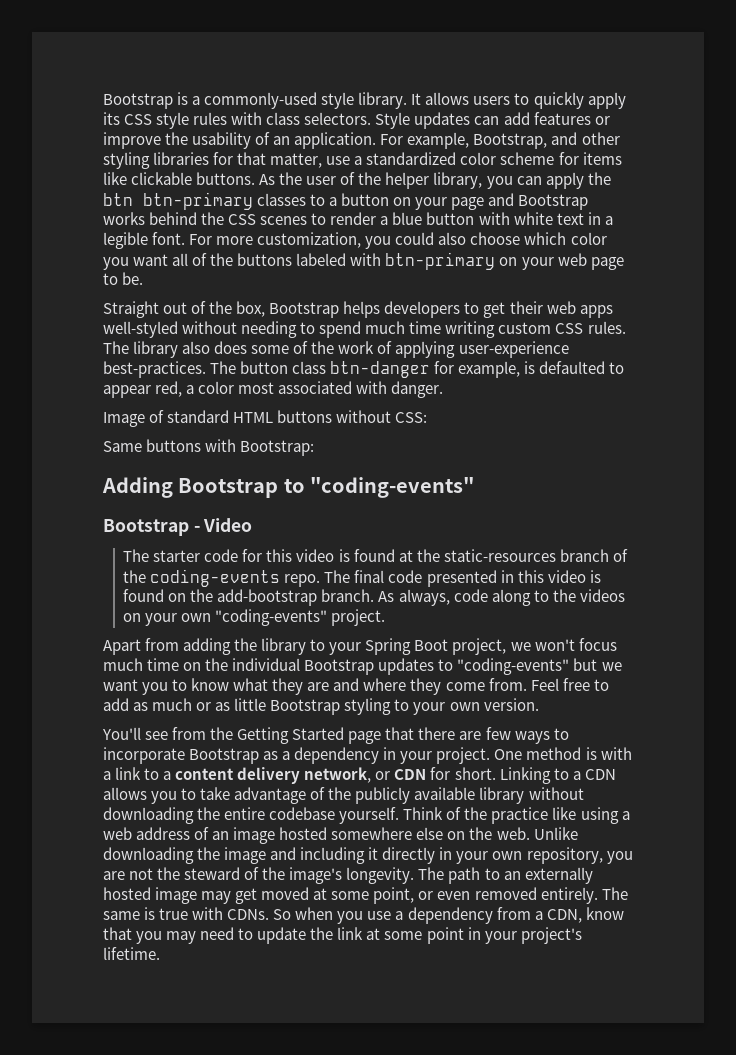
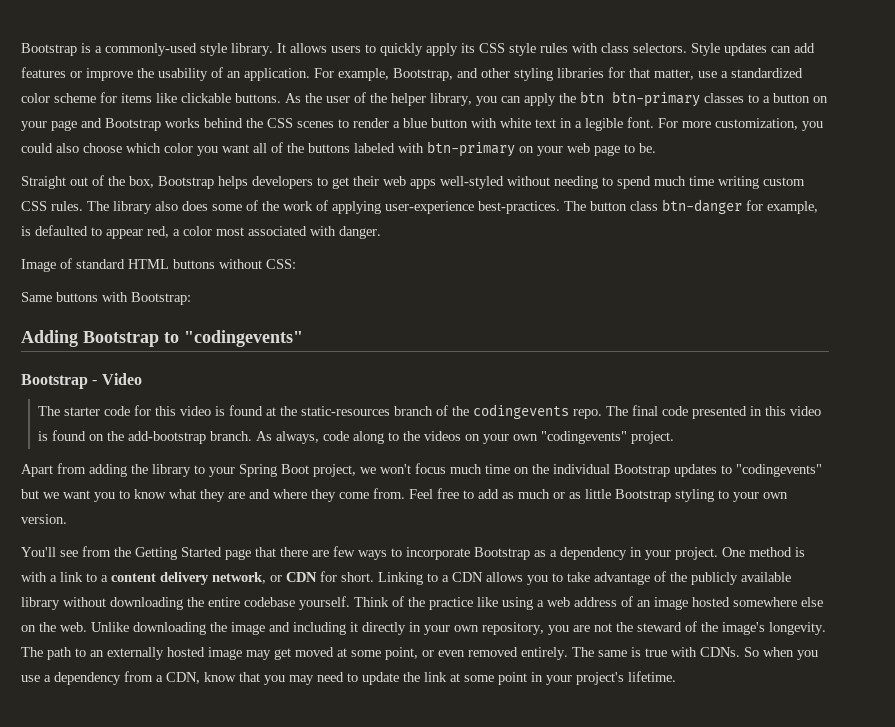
- Adding Bootstrap to "coding-events"
+ Adding Bootstrap to "codingevents"
- The starter code for this video is found at the static-resources branch of the coding-events repo.
+ The starter code for this video is found at the static-resources branch of the codingevents repo.
- As always, code along to the videos on your own "coding-events" project.
+ As always, code along to the videos on your own "codingevents" project.
- Apart from adding the library to your Spring Boot project, we won't focus much time on the individual Bootstrap updates to "coding-events" but we want you to know what they are and where they come from.
+ Apart from adding the library to your Spring Boot project, we won't focus much time on the individual Bootstrap updates to "codingevents" but we want you to know what they are and where they come from.

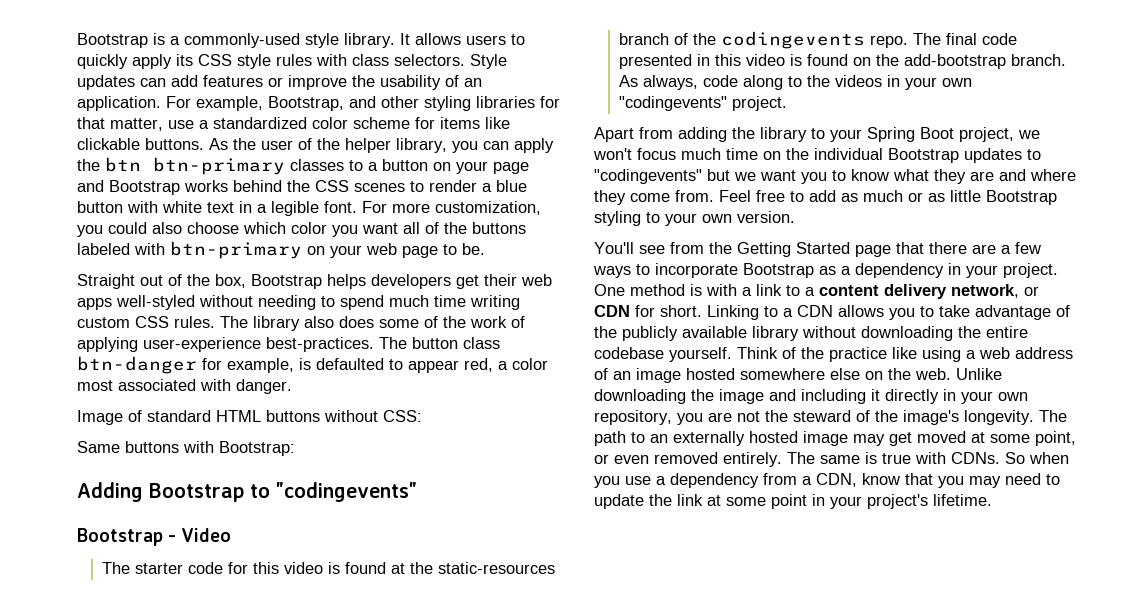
- Straight out of the box, Bootstrap helps developers to get their web apps well-styled without needing to spend much time writing custom CSS rules.
+ Straight out of the box, Bootstrap helps developers get their web apps well-styled without needing to spend much time writing custom CSS rules.
- As always, code along to the videos on your own "codingevents" project.
+ As always, code along to the videos in your own "codingevents" project.
- You'll see from the Getting Started page that there are few ways to incorporate Bootstrap as a dependency in your project.
+ You'll see from the Getting Started page that there are a few ways to incorporate Bootstrap as a dependency in your project.

